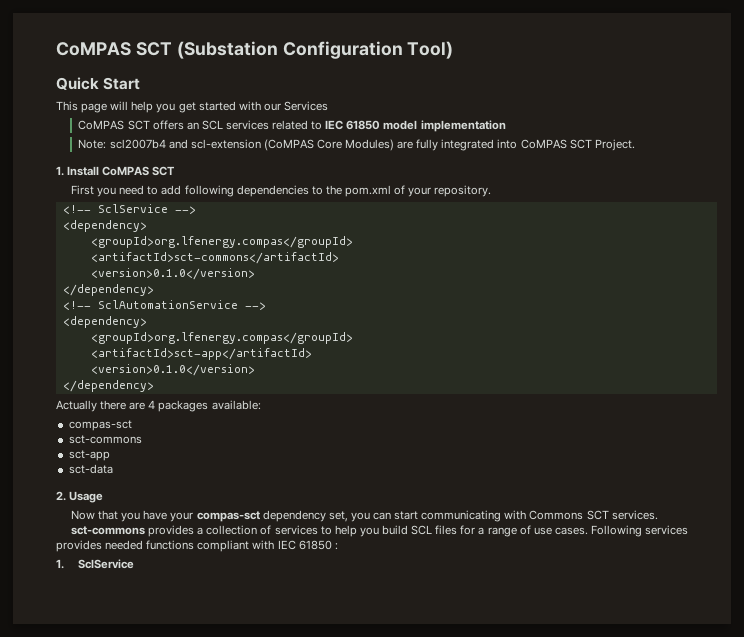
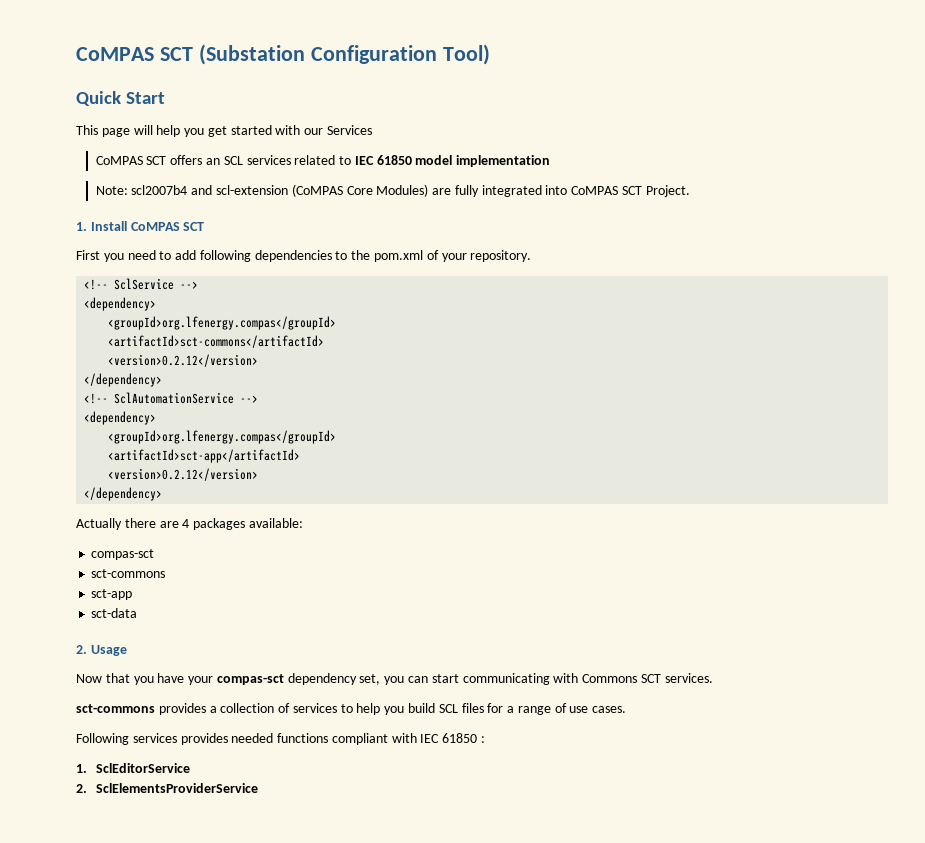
  <artifactId>sct-commons</artifactId>
- <version>0.1.0</version>
+ <version>0.2.12</version>
  <artifactId>sct-app</artifactId>
- <version>0.1.0</version>
+ <version>0.2.12</version>
- sct-commons provides a collection of services to help you build SCL files for a range of use cases. Following services provides needed functions compliant with IEC 61850 :
+ sct-commons provides a collection of services to help you build SCL files for a range of use cases.
+ Following services provides needed functions compliant with IEC 61850 :
- 1. SclService
+ 1. SclEditorService
+ 2. SclElementsProviderService

